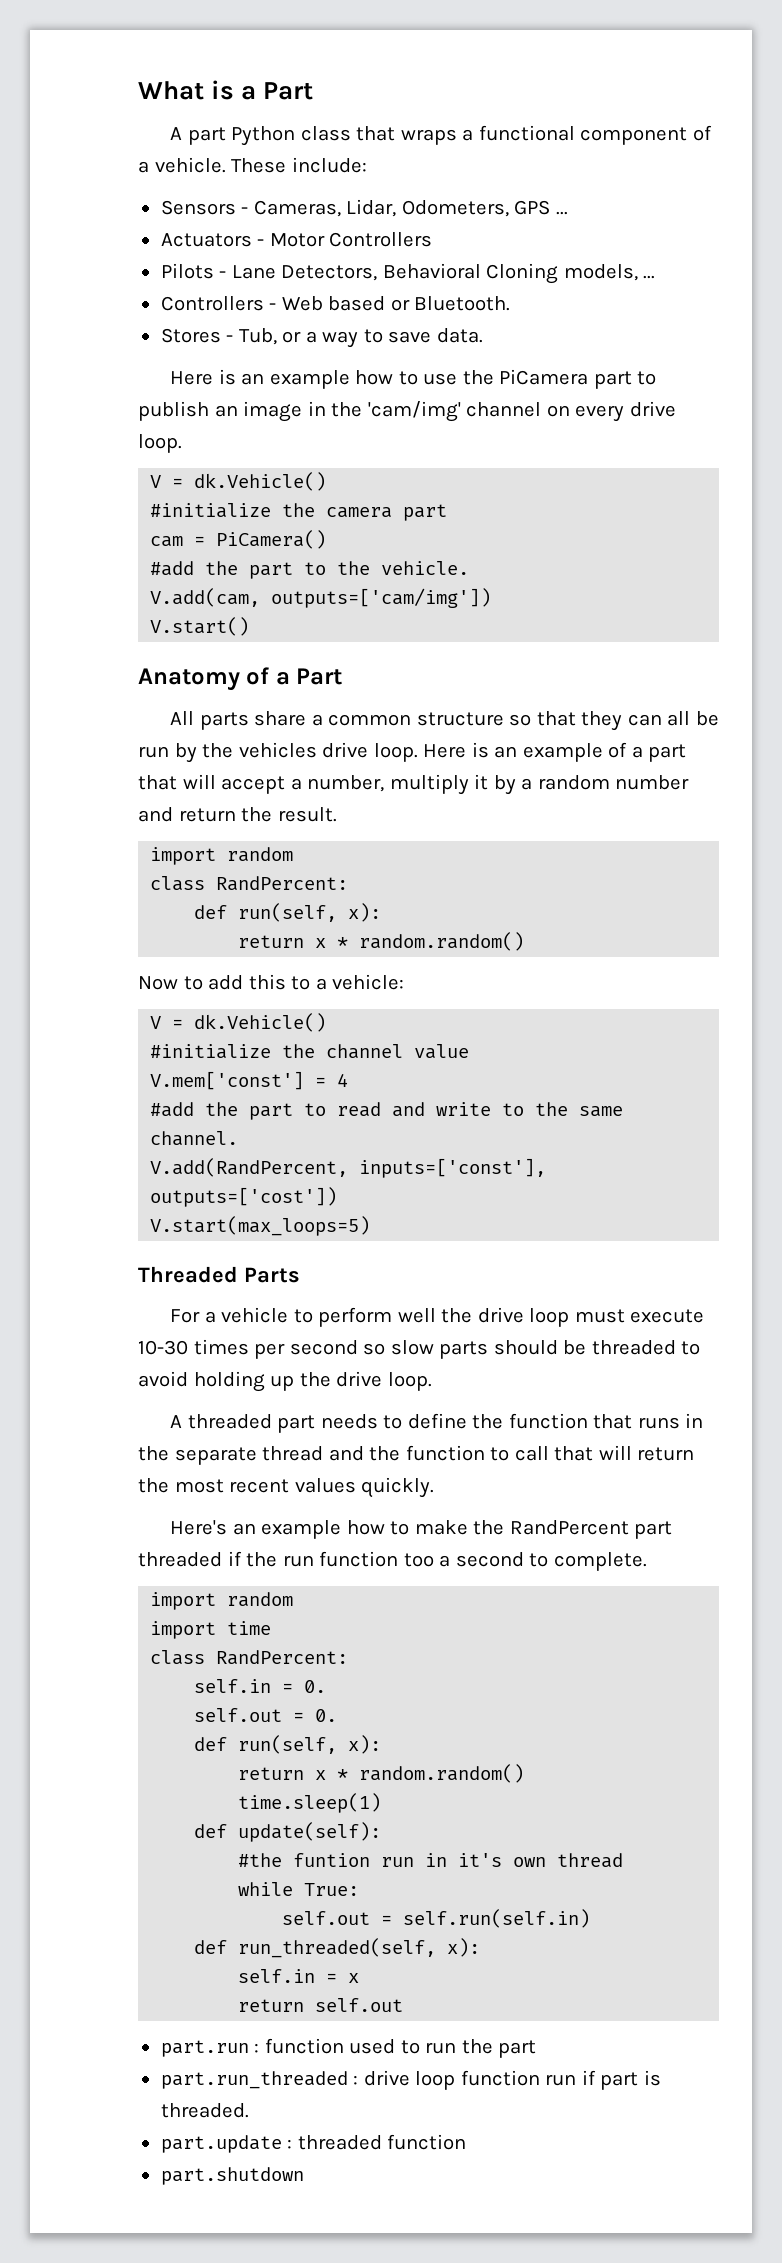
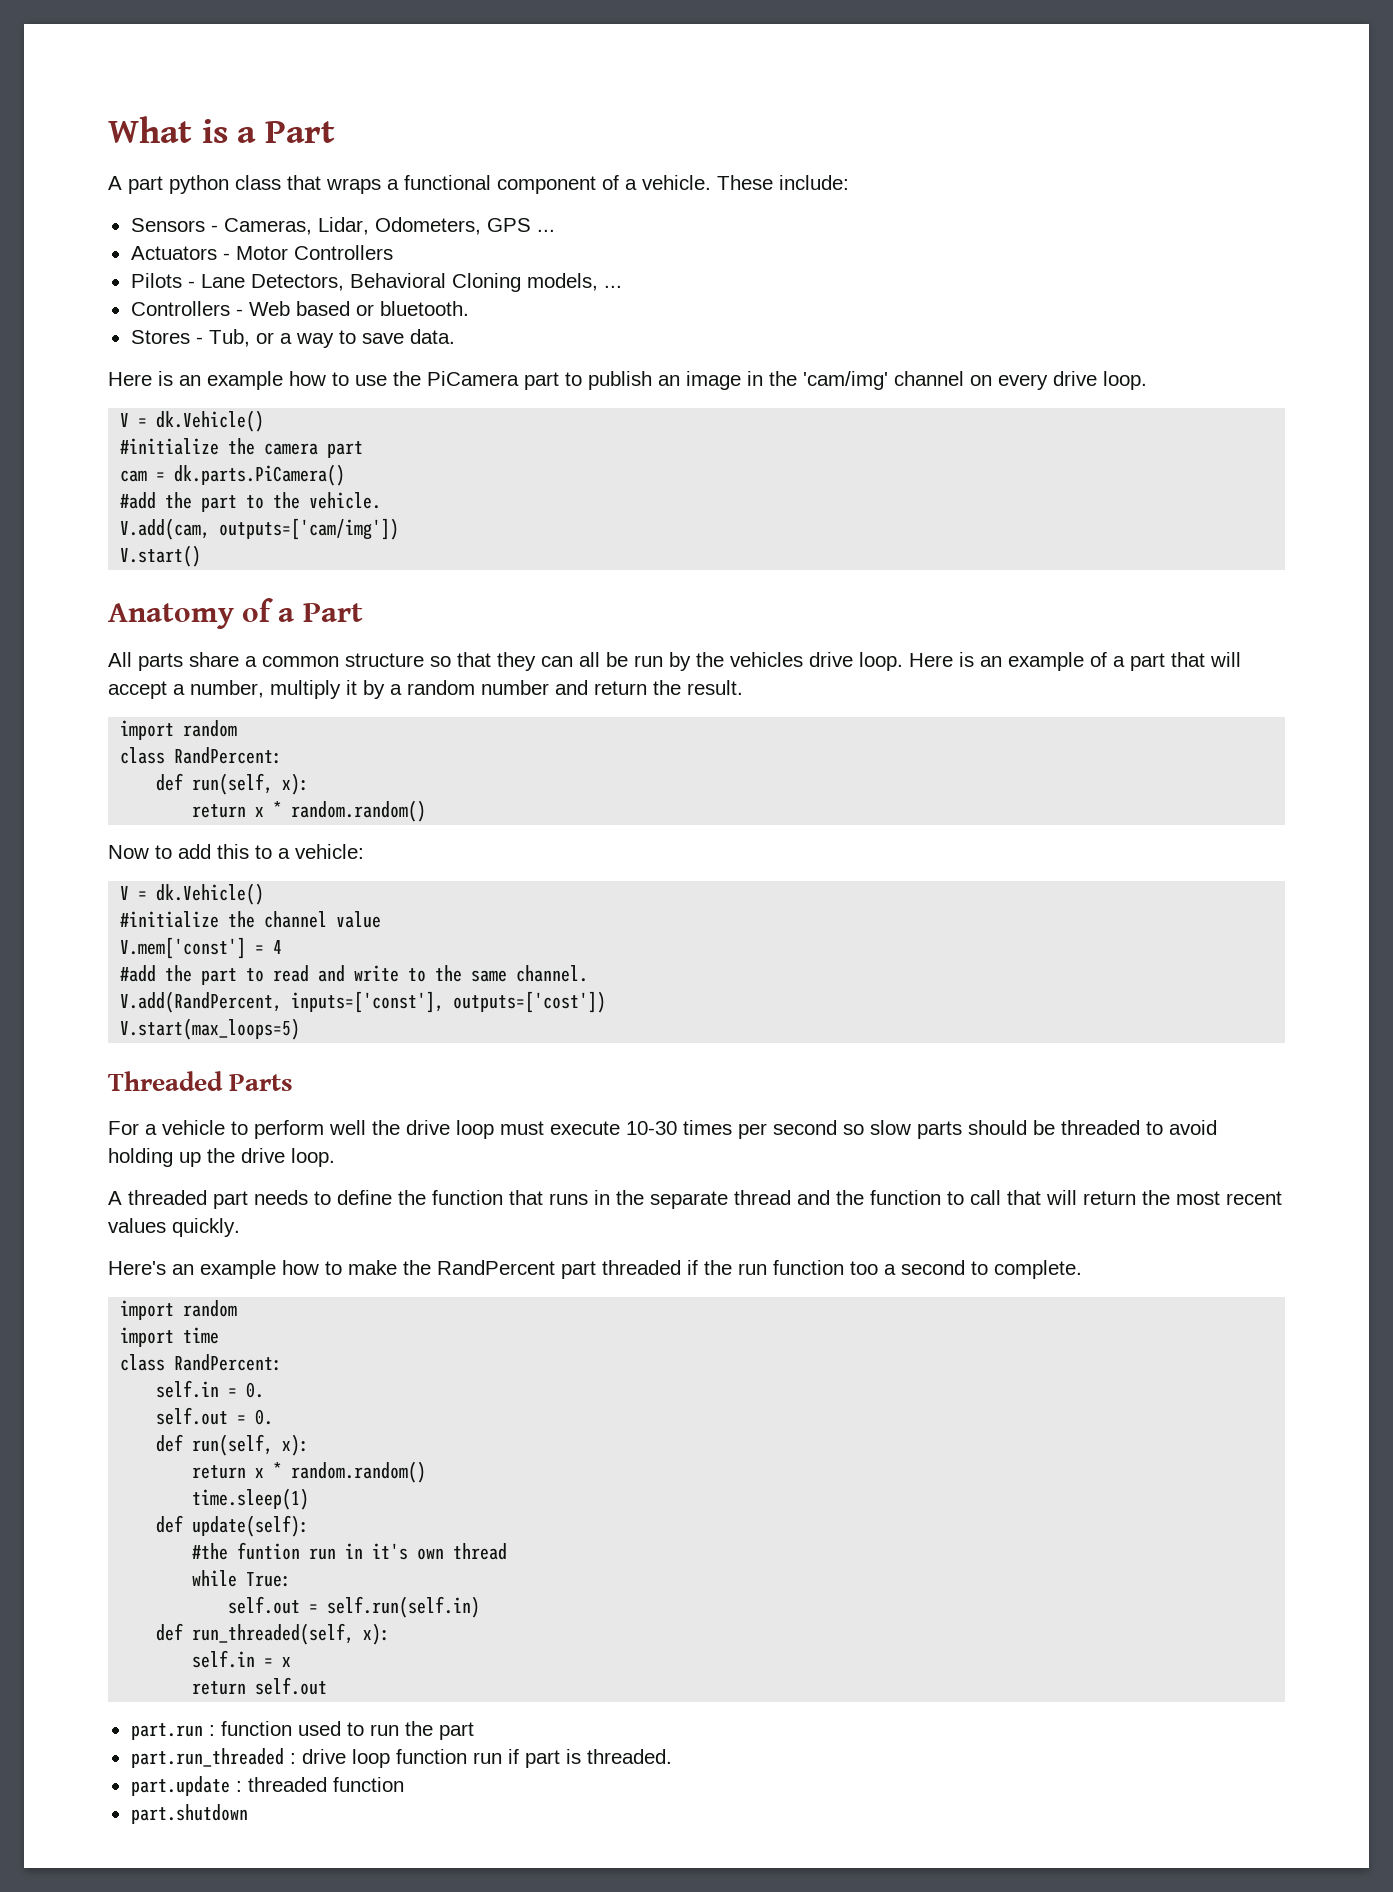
- A part Python class that wraps a functional component of a vehicle.
+ A part python class that wraps a functional component of a vehicle.
- Controllers - Web based or Bluetooth.
+ Controllers - Web based or bluetooth.
- cam = PiCamera()
+ cam = dk.parts.PiCamera()

